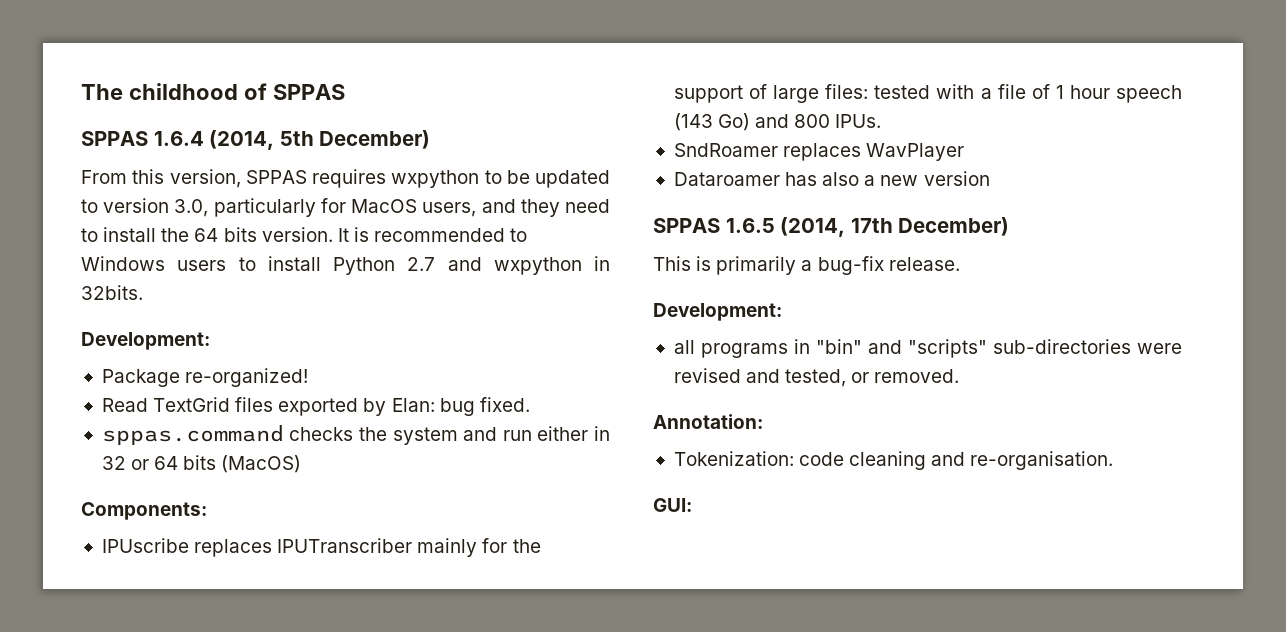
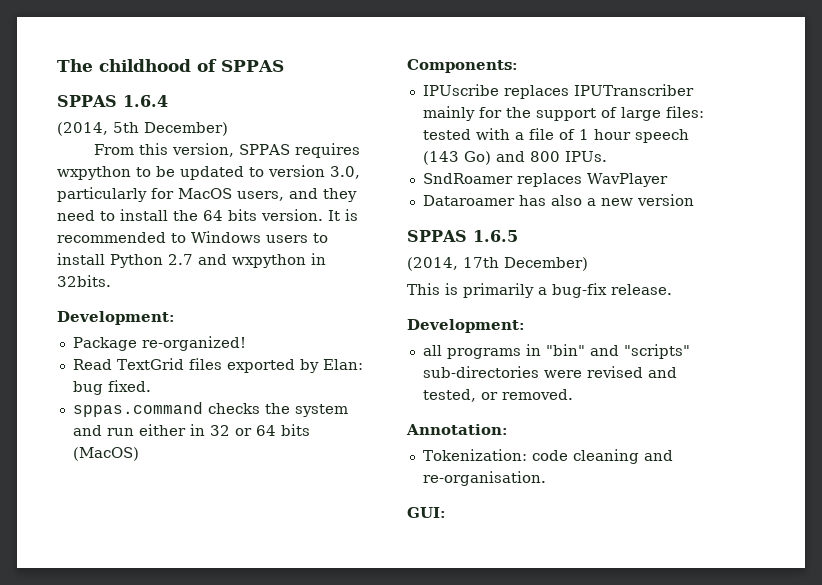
- SPPAS 1.6.4 (2014, 5th December)
+ SPPAS 1.6.4
+ (2014, 5th December)
- SPPAS 1.6.5 (2014, 17th December)
+ SPPAS 1.6.5
+ (2014, 17th December)

